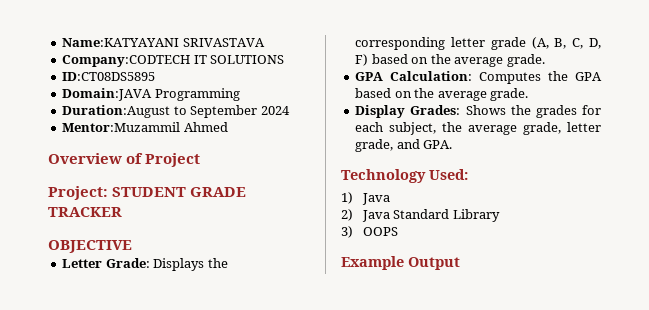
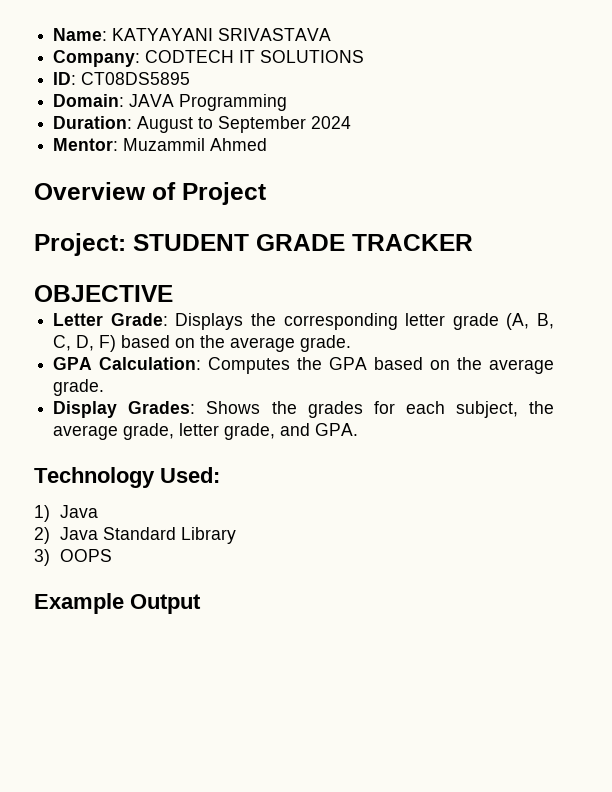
- Name:KATYAYANI SRIVASTAVA
+ Name: KATYAYANI SRIVASTAVA
- Company:CODTECH IT SOLUTIONS
+ Company: CODTECH IT SOLUTIONS
- ID:CT08DS5895
- Domain:JAVA Programming
+ ID: CT08DS5895
+ Domain: JAVA Programming
- Duration:August to September 2024
+ Duration: August to September 2024
- Mentor:Muzammil Ahmed
+ Mentor: Muzammil Ahmed

